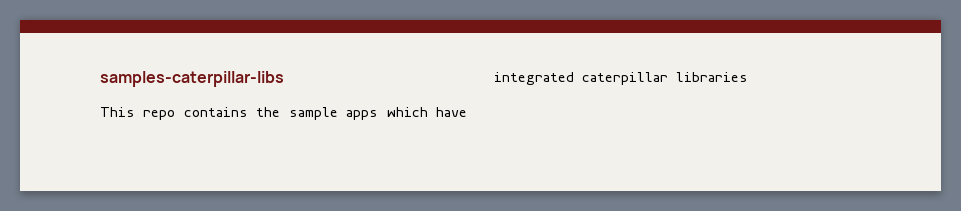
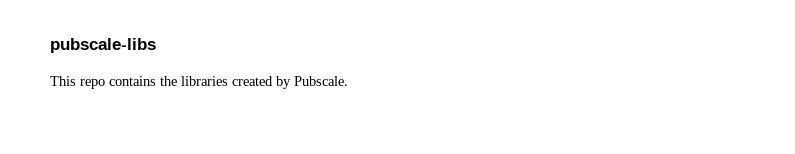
- samples-caterpillar-libs
+ pubscale-libs
- This repo contains the sample apps which have integrated caterpillar libraries
+ This repo contains the libraries created by Pubscale.

